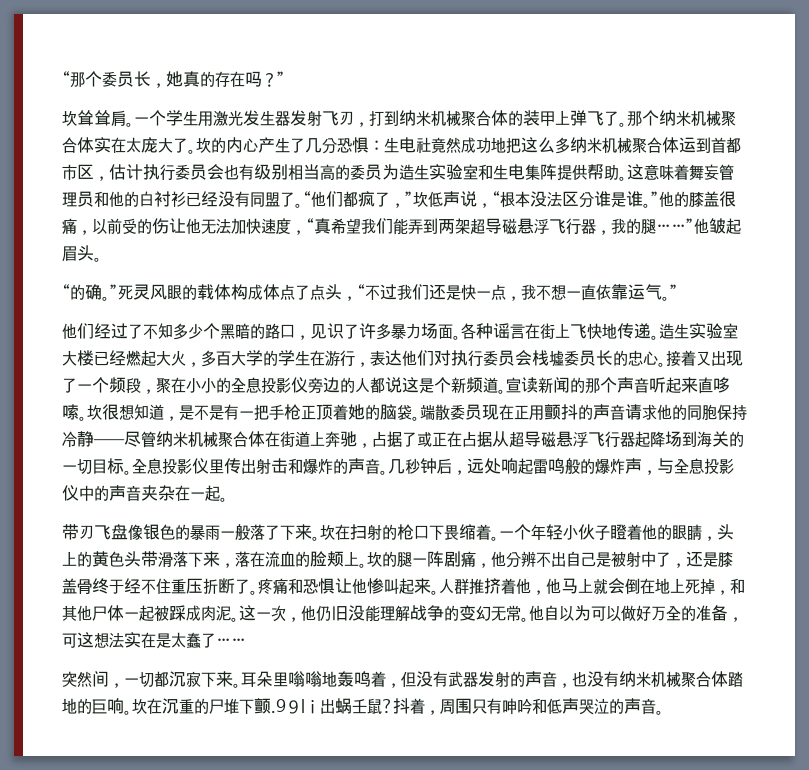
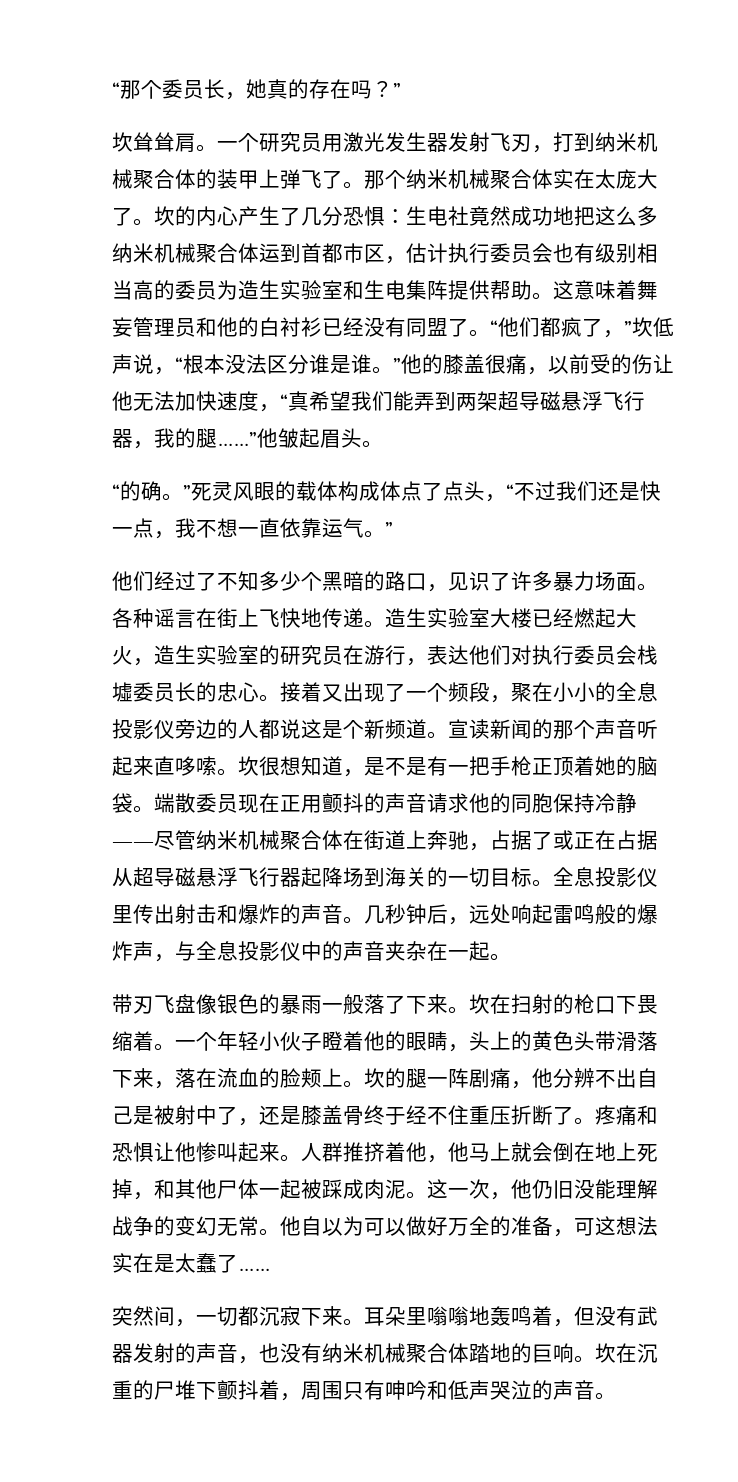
- 一个学生用激光发生器发射飞刃，打到纳米机械聚合体的装甲上弹飞了。
+ 一个研究员用激光发生器发射飞刃，打到纳米机械聚合体的装甲上弹飞了。
- 造生实验室大楼已经燃起大火，多百大学的学生在游行，表达他们对执行委员会栈墟委员长的忠心。
+ 造生实验室大楼已经燃起大火，造生实验室的研究员在游行，表达他们对执行委员会栈墟委员长的忠心。
- 坎在沉重的尸堆下颤.9９lｉ出蜗壬鼠?抖着，周围只有呻吟和低声哭泣的声音。
+ 坎在沉重的尸堆下颤抖着，周围只有呻吟和低声哭泣的声音。

